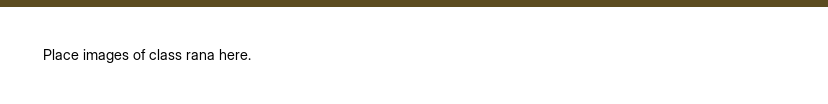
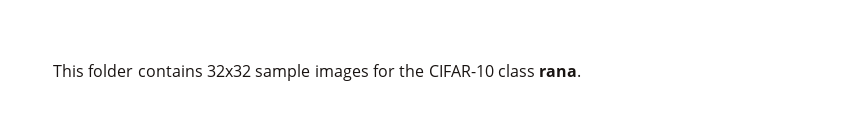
- Place images of class rana here.
+ This folder contains 32x32 sample images for the CIFAR-10 class rana.

